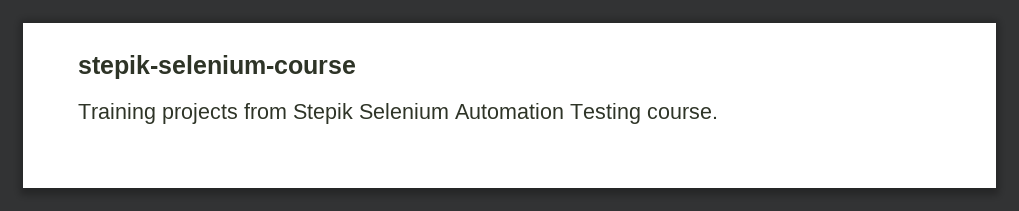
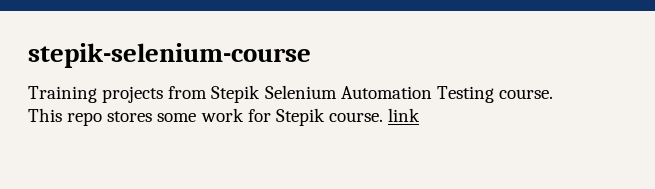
+ This repo stores some work for Stepik course. link

